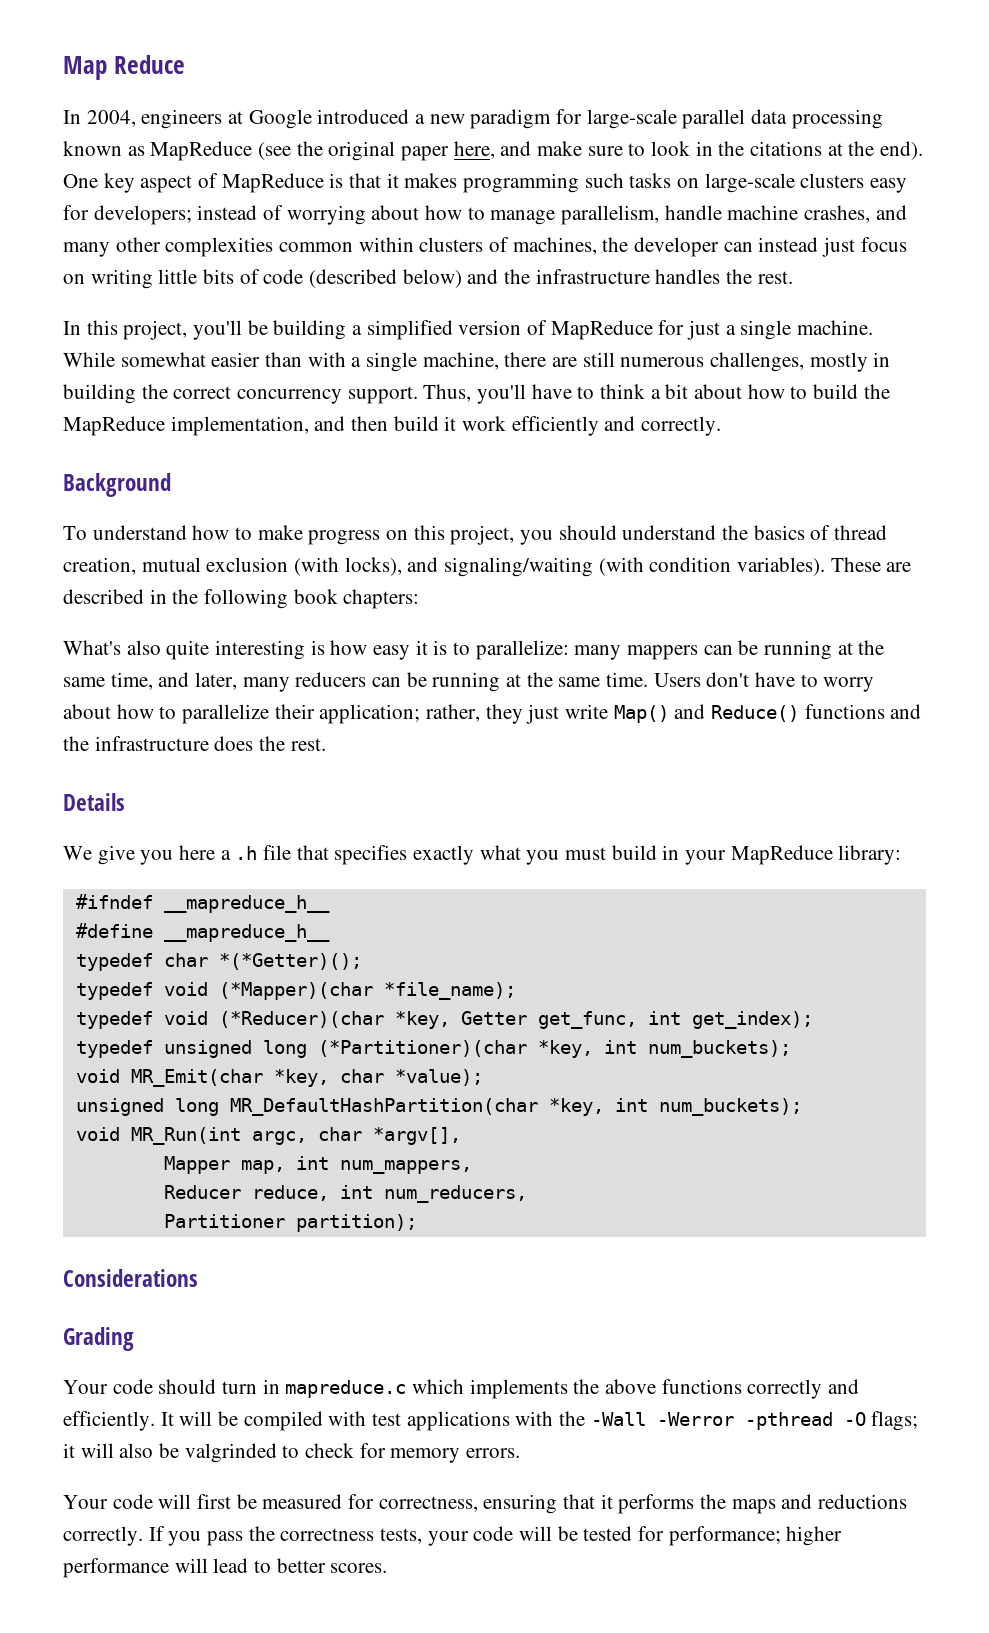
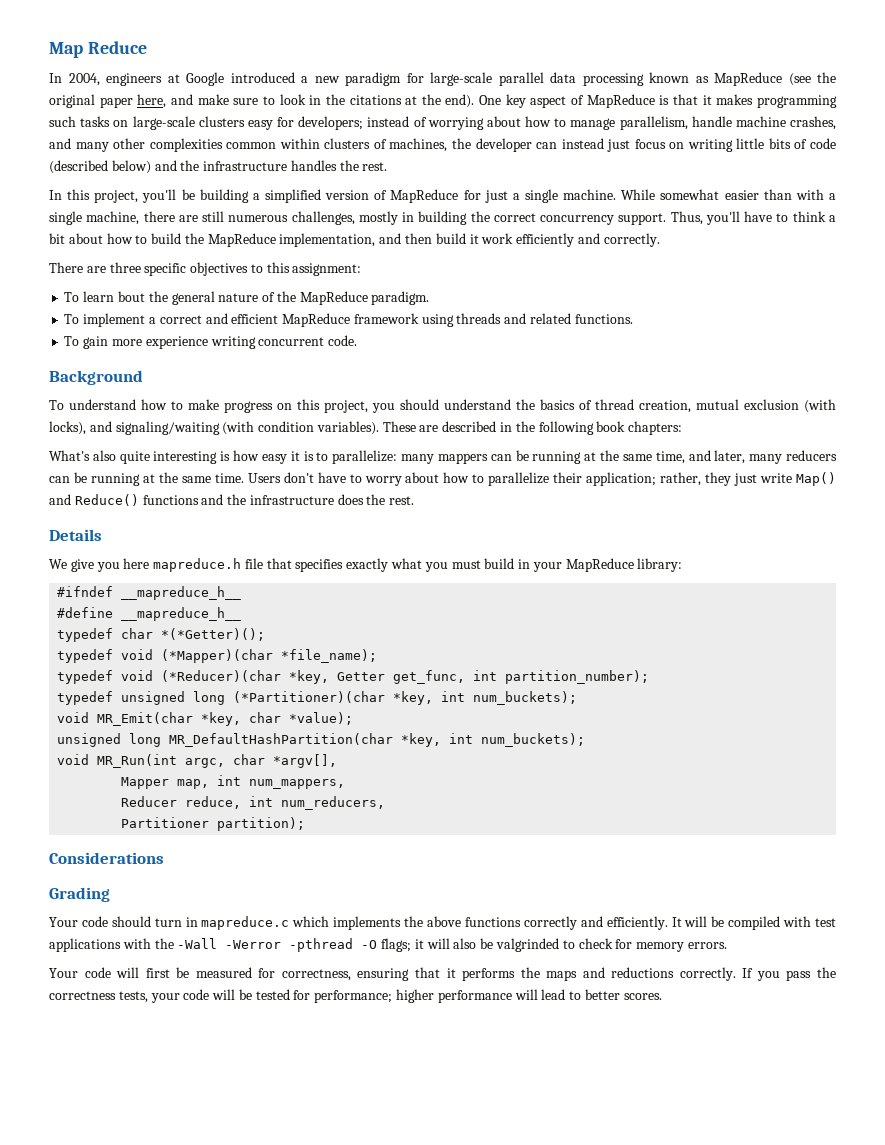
+ There are three specific objectives to this assignment:
+ To learn bout the general nature of the MapReduce paradigm.
+ To implement a correct and efficient MapReduce framework using threads and related functions.
+ To gain more experience writing concurrent code.
- We give you here a .h file that specifies exactly what you must build in your MapReduce library:
+ We give you here mapreduce.h file that specifies exactly what you must build in your MapReduce library:
- typedef void (*Reducer)(char *key, Getter get_func, int get_index);
+ typedef void (*Reducer)(char *key, Getter get_func, int partition_number);

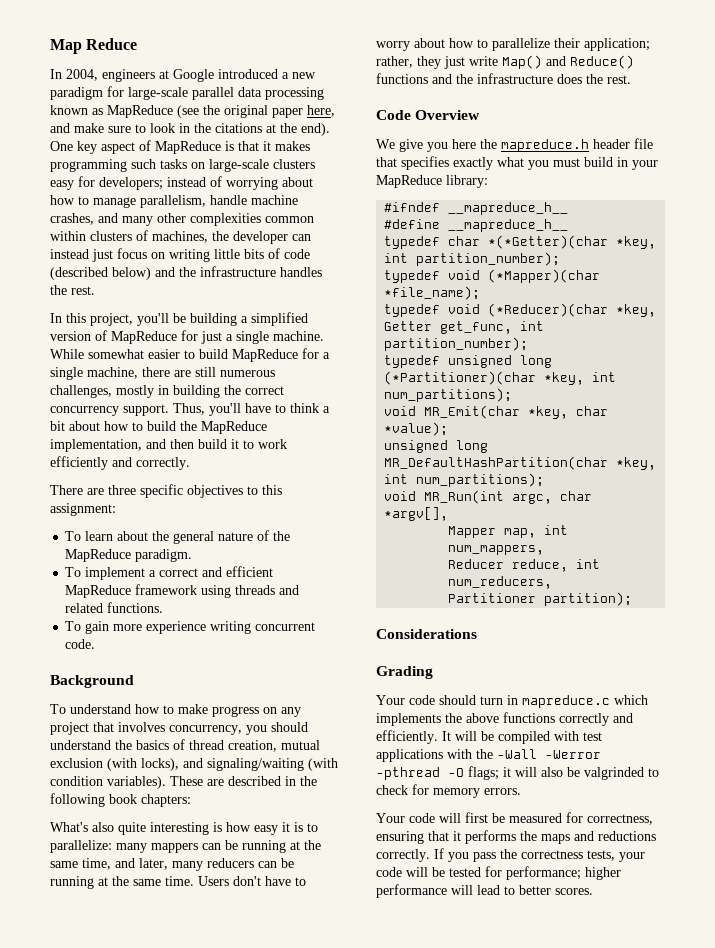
- While somewhat easier than with a single machine, there are still numerous challenges, mostly in building the correct concurrency support.
+ While somewhat easier to build MapReduce for a single machine, there are still numerous challenges, mostly in building the correct concurrency support.
- Thus, you'll have to think a bit about how to build the MapReduce implementation, and then build it work efficiently and correctly.
+ Thus, you'll have to think a bit about how to build the MapReduce implementation, and then build it to work efficiently and correctly.
- To learn bout the general nature of the MapReduce paradigm.
+ To learn about the general nature of the MapReduce paradigm.
- To understand how to make progress on this project, you should understand the basics of thread creation, mutual exclusion (with locks), and signaling/waiting (with condition variables).
+ To understand how to make progress on any project that involves concurrency, you should understand the basics of thread creation, mutual exclusion (with locks), and signaling/waiting (with condition variables).
- Details
+ Code Overview
- We give you here mapreduce.h file that specifies exactly what you must build in your MapReduce library:
+ We give you here the mapreduce.h header file that specifies exactly what you must build in your MapReduce library:
- typedef char *(*Getter)();
+ typedef char *(*Getter)(char *key, int partition_number);
- typedef unsigned long (*Partitioner)(char *key, int num_buckets);
+ typedef unsigned long (*Partitioner)(char *key, int num_partitions);
- unsigned long MR_DefaultHashPartition(char *key, int num_buckets);
+ unsigned long MR_DefaultHashPartition(char *key, int num_partitions);

